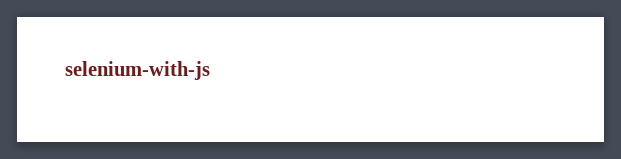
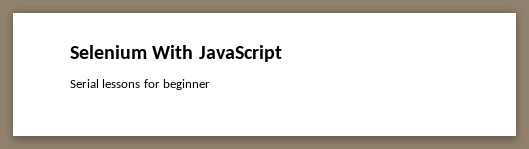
- selenium-with-js
+ Selenium With JavaScript
+ Serial lessons for beginner

